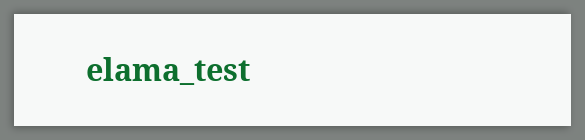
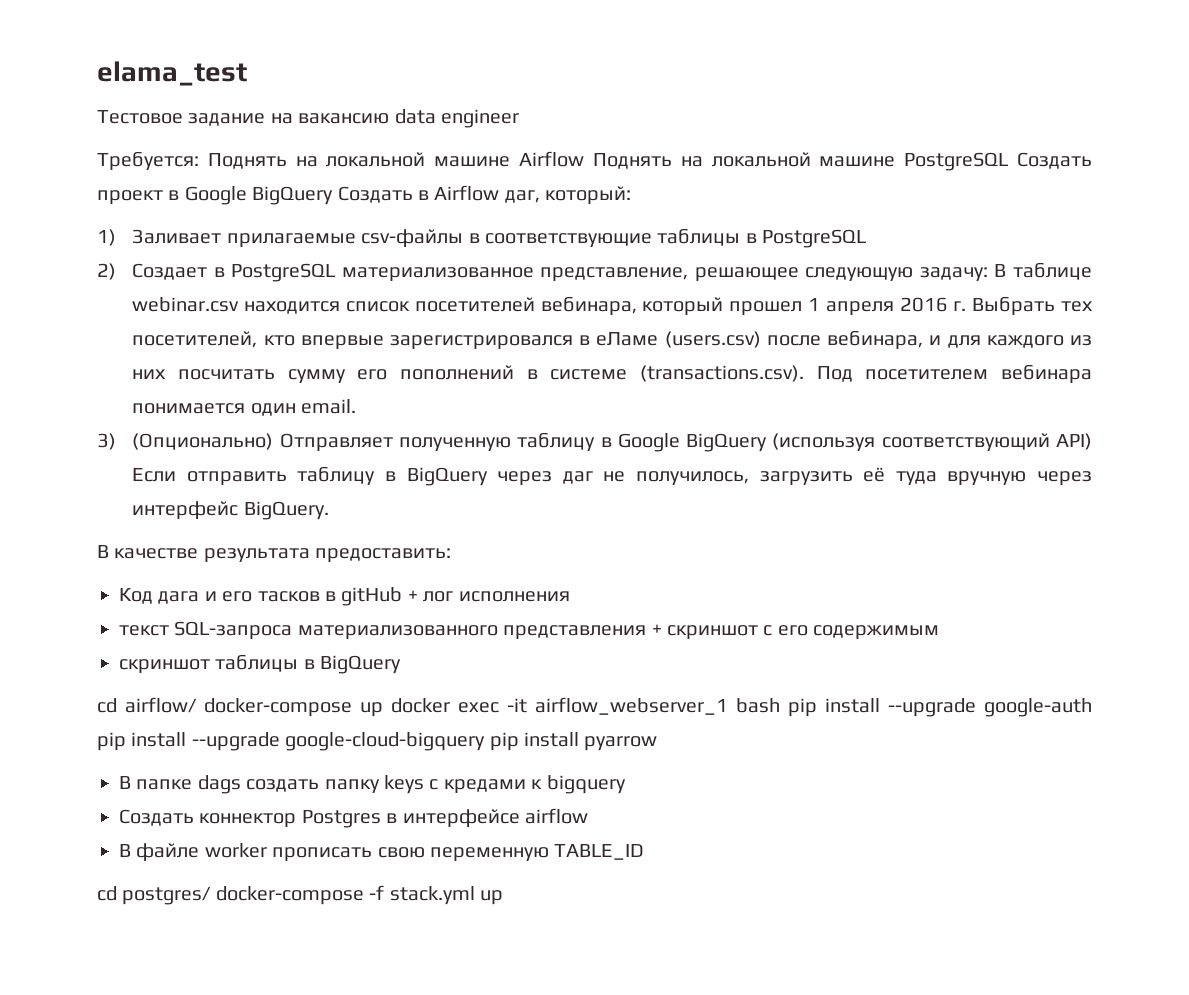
+ Тестовое задание на вакансию data engineer
+ Требуется: Поднять на локальной машине Airflow Поднять на локальной машине PostgreSQL Создать проект в Google BigQuery Создать в Airflow даг, который:
+ 1) Заливает прилагаемые csv-файлы в соответствующие таблицы в PostgreSQL
+ 2) Создает в PostgreSQL материализованное представление, решающее следующую задачу: В таблице webinar.csv находится список посетителей вебинара, который прошел 1 апреля 2016 г. Выбрать тех посетителей, кто впервые зарегистрировался в еЛаме (users.csv) после вебинара, и для каждого из них посчитать сумму его пополнений в системе (transactions.csv). Под посетителем вебинара понимается один email.
+ 3) (Опционально) Отправляет полученную таблицу в Google BigQuery (используя соответствующий API) Если отправить таблицу в BigQuery через даг не получилось, загрузить её туда вручную через интерфейс BigQuery.
+ В качестве результата предоставить:
+ Код дага и его тасков в gitHub + лог исполнения
+ текст SQL-запроса материализованного представления + скриншот с его содержимым
+ скриншот таблицы в BigQuery
+ cd airflow/ docker-compose up docker exec -it airflow_webserver_1 bash pip install --upgrade google-auth pip install --upgrade google-cloud-bigquery pip install pyarrow
+ В папке dags создать папку keys c кредами к bigquery
+ Создать коннектор Postgres в интерфейсе airflow
+ В файле worker прописать свою переменную TABLE_ID
+ cd postgres/ docker-compose -f stack.yml up

